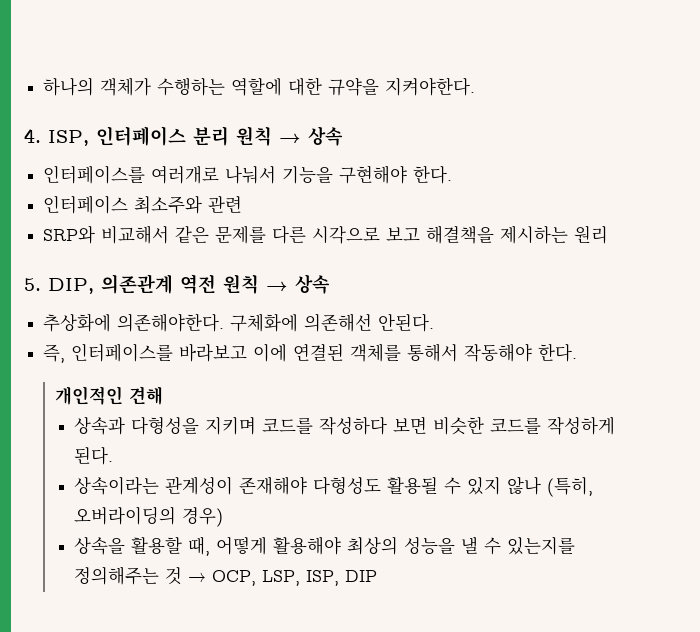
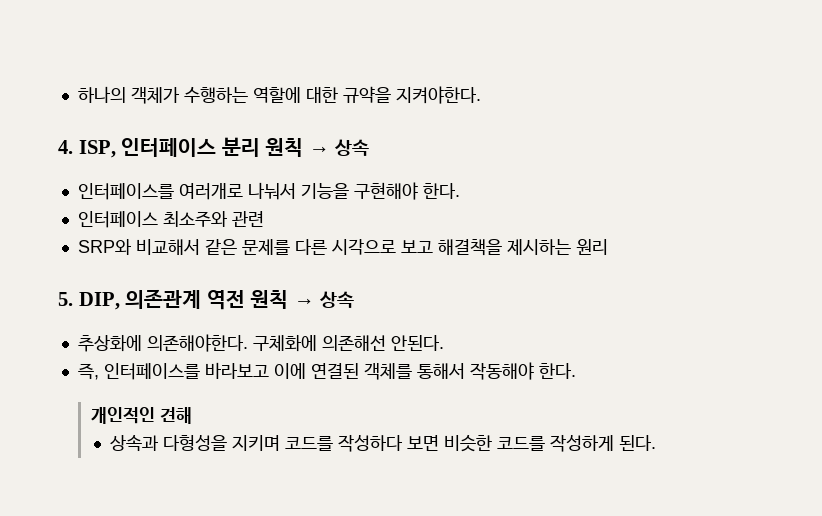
- 상속이라는 관계성이 존재해야 다형성도 활용될 수 있지 않나 (특히, 오버라이딩의 경우)
- 상속을 활용할 때, 어떻게 활용해야 최상의 성능을 낼 수 있는지를 정의해주는 것 → OCP, LSP, ISP, DIP

